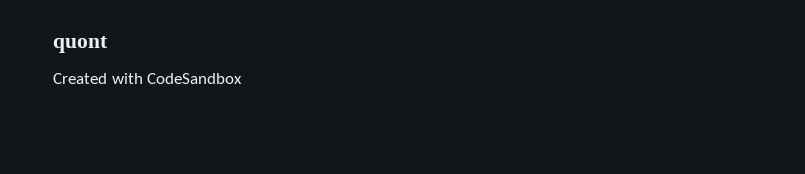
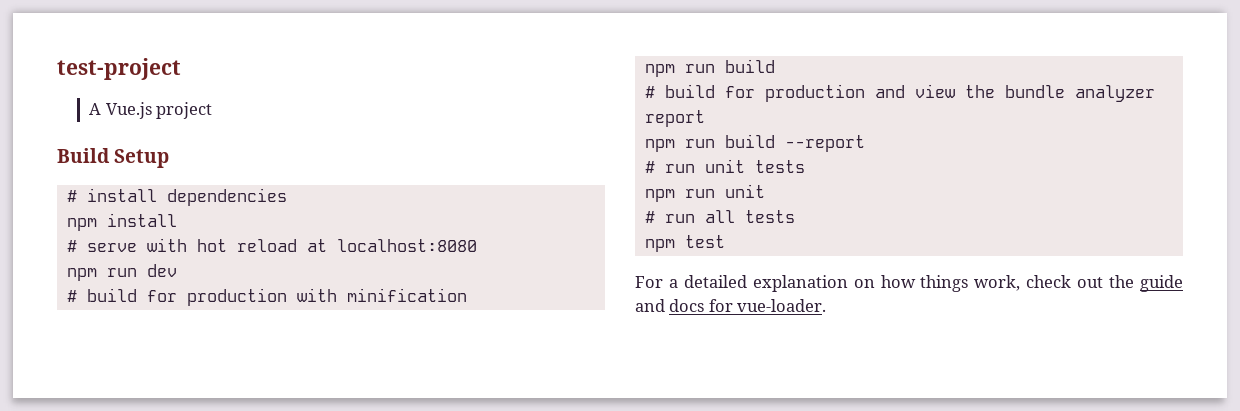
- quont
- Created with CodeSandbox
+ test-project
+ A Vue.js project
+ Build Setup
+ # install dependencies
+ npm install
+ # serve with hot reload at localhost:8080
+ npm run dev
+ # build for production with minification
+ npm run build
+ # build for production and view the bundle analyzer report
+ npm run build --report
+ # run unit tests
+ npm run unit
+ # run all tests
+ npm test
+ For a detailed explanation on how things work, check out the guide and docs for vue-loader.

